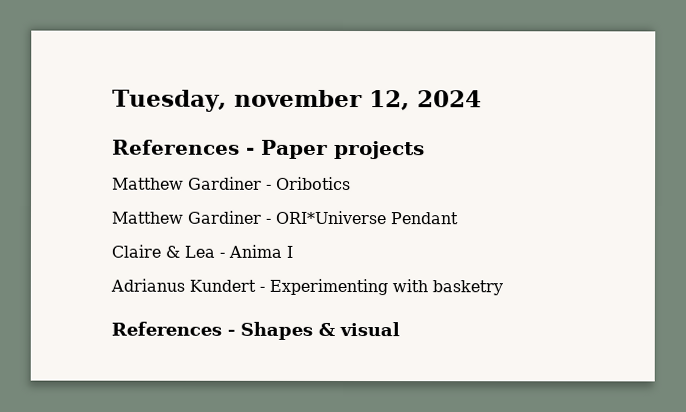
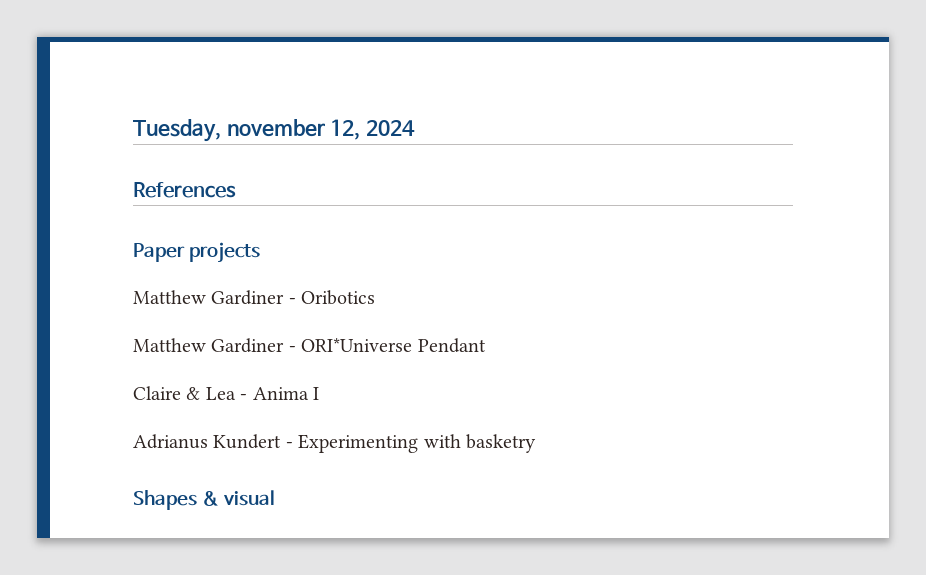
- References - Paper projects
+ References
+ Paper projects
- References - Shapes & visual
+ Shapes & visual

